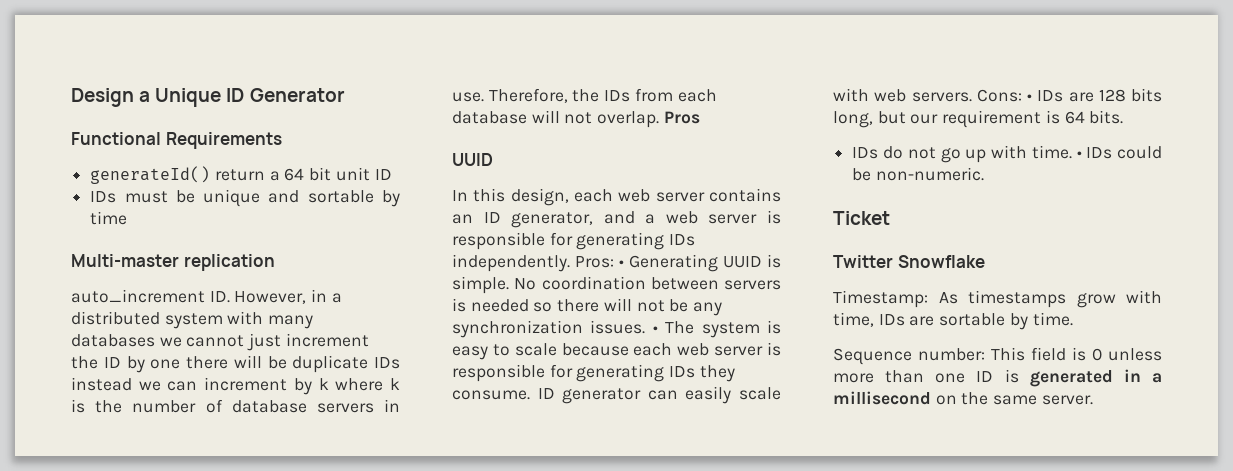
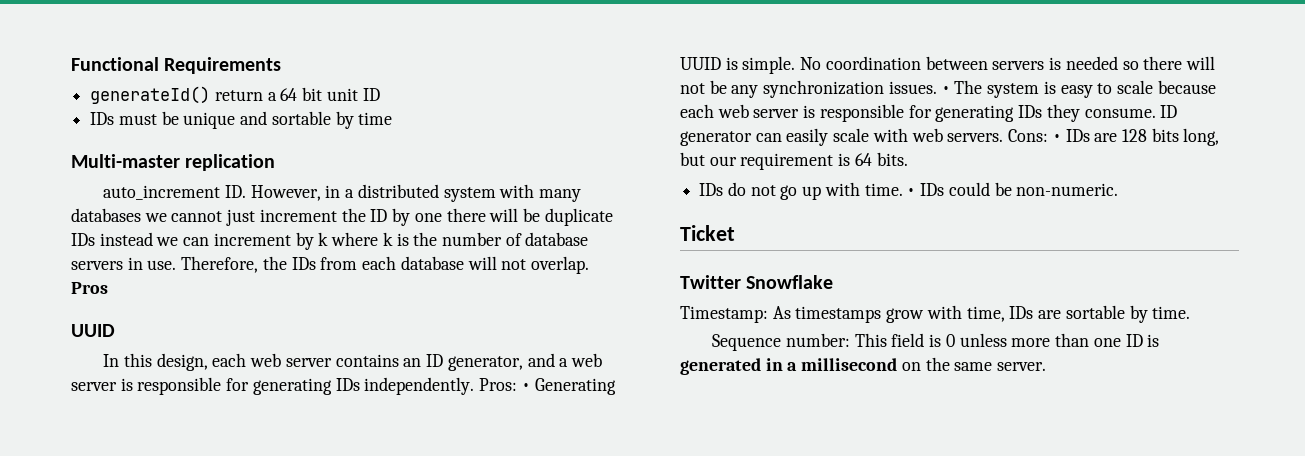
- Design a Unique ID Generator

